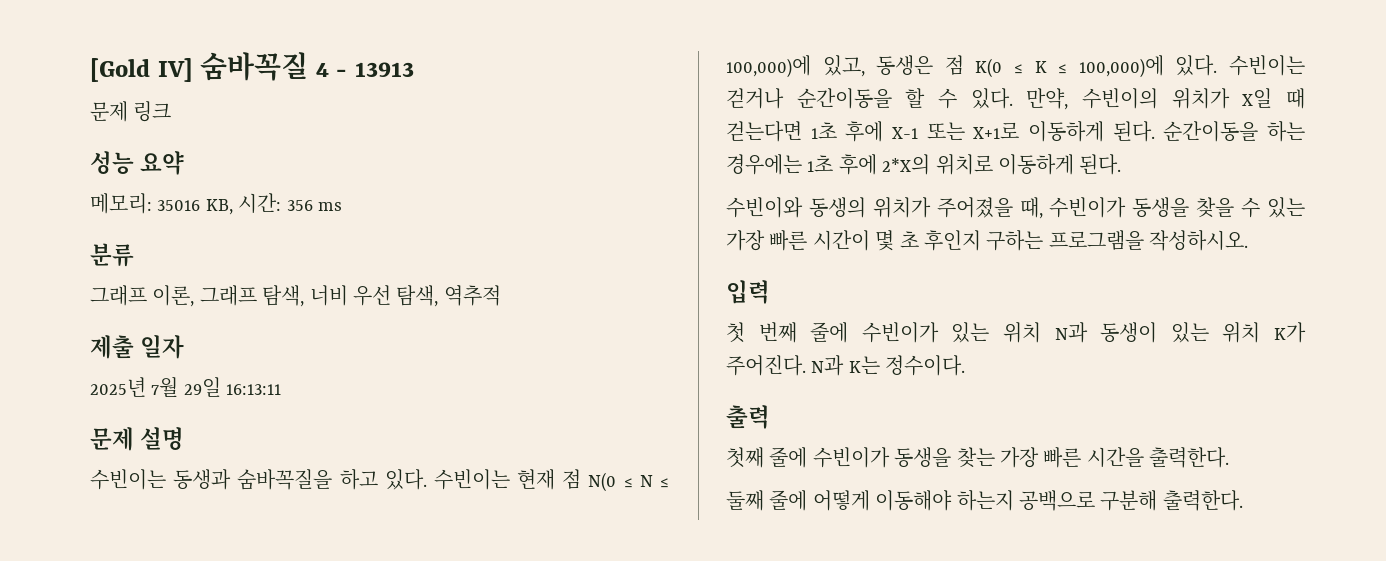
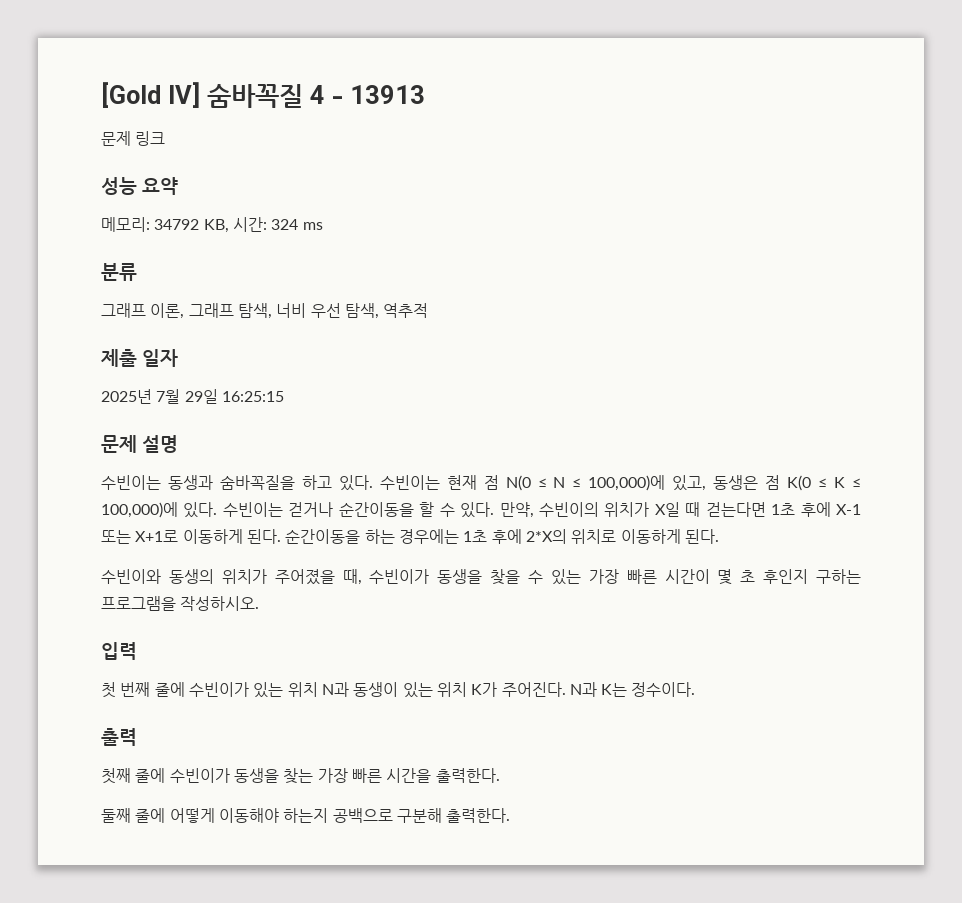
- 메모리: 35016 KB, 시간: 356 ms
+ 메모리: 34792 KB, 시간: 324 ms
- 2025년 7월 29일 16:13:11
+ 2025년 7월 29일 16:25:15

